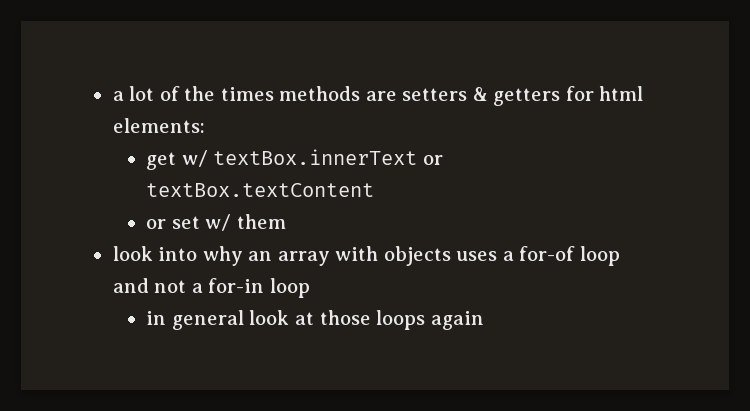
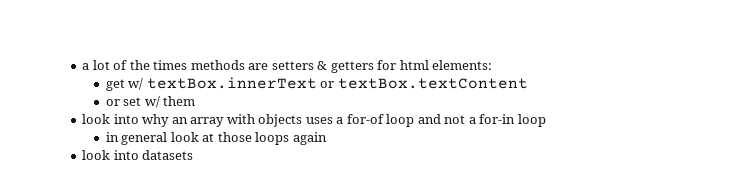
+ look into datasets

